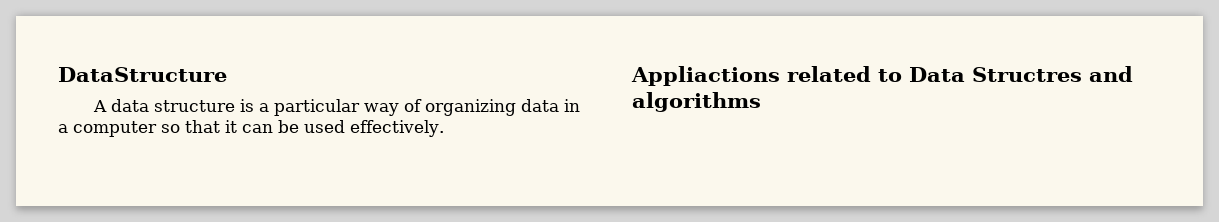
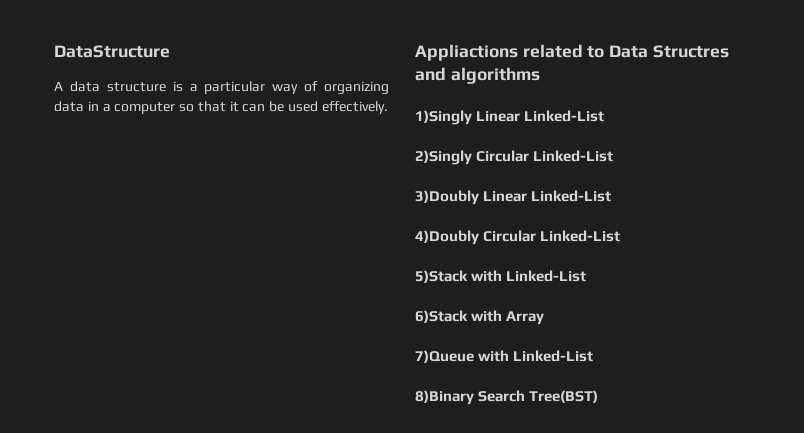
+ 1)Singly Linear Linked-List
+ 2)Singly Circular Linked-List
+ 3)Doubly Linear Linked-List
+ 4)Doubly Circular Linked-List
+ 5)Stack with Linked-List
+ 6)Stack with Array
+ 7)Queue with Linked-List
+ 8)Binary Search Tree(BST)

